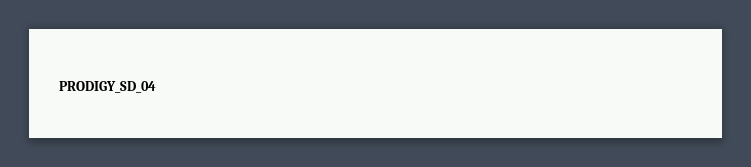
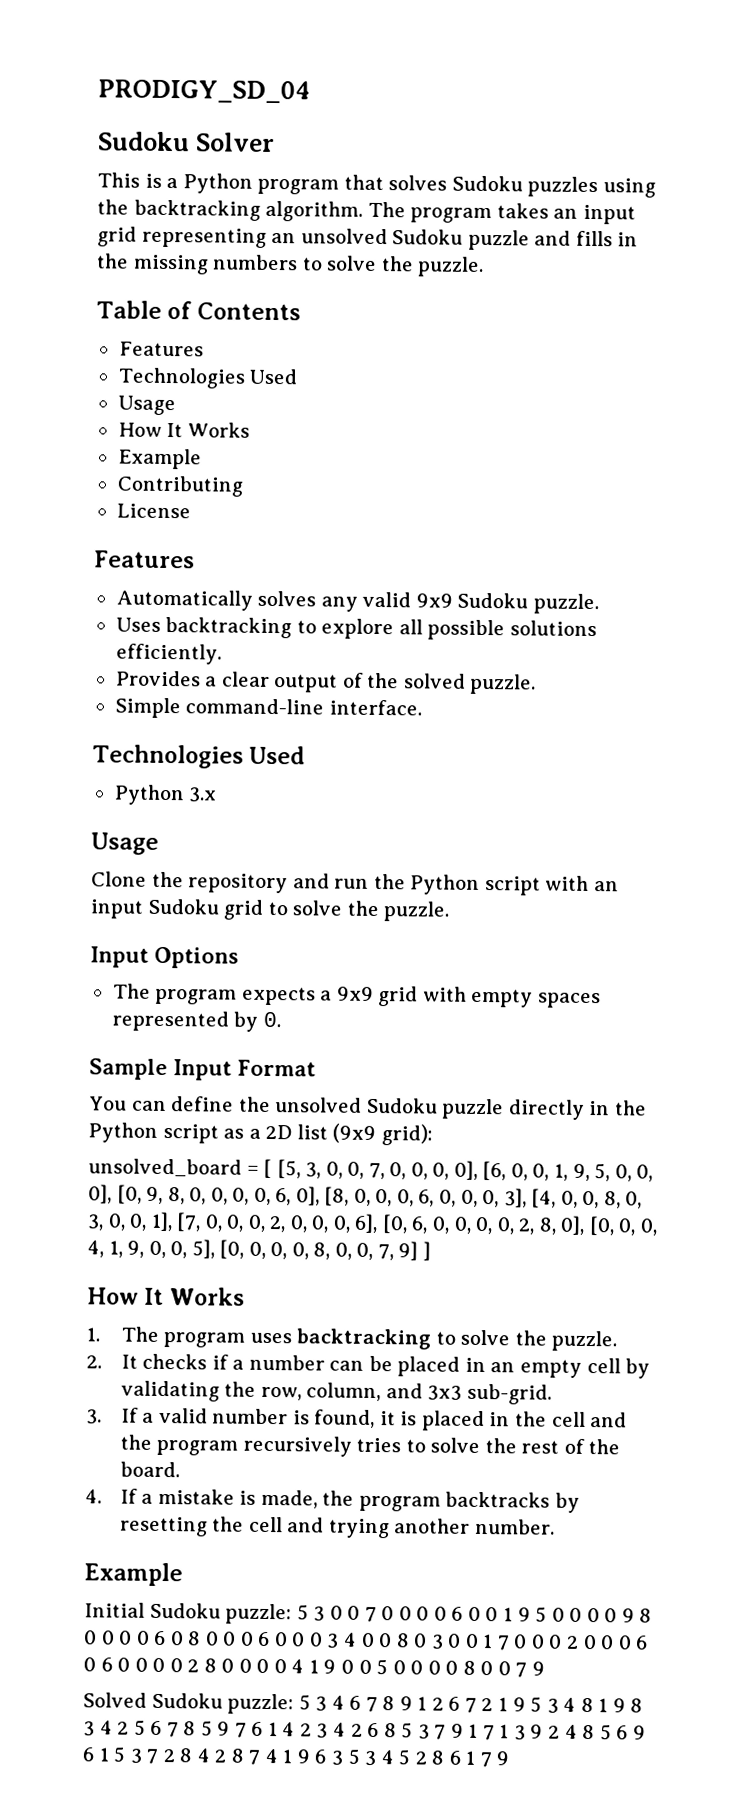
+ Sudoku Solver
+ This is a Python program that solves Sudoku puzzles using the backtracking algorithm. The program takes an input grid representing an unsolved Sudoku puzzle and fills in the missing numbers to solve the puzzle.
+ Table of Contents
+ Features
+ Technologies Used
+ Usage
+ How It Works
+ Example
+ Contributing
+ License
+ Features
+ Automatically solves any valid 9x9 Sudoku puzzle.
+ Uses backtracking to explore all possible solutions efficiently.
+ Provides a clear output of the solved puzzle.
+ Simple command-line interface.
+ Technologies Used
+ Python 3.x
+ Usage
+ Clone the repository and run the Python script with an input Sudoku grid to solve the puzzle.
+ Input Options
+ The program expects a 9x9 grid with empty spaces represented by 0.
+ Sample Input Format
+ You can define the unsolved Sudoku puzzle directly in the Python script as a 2D list (9x9 grid):
+ unsolved_board = [ [5, 3, 0, 0, 7, 0, 0, 0, 0], [6, 0, 0, 1, 9, 5, 0, 0, 0], [0, 9, 8, 0, 0, 0, 0, 6, 0], [8, 0, 0, 0, 6, 0, 0, 0, 3], [4, 0, 0, 8, 0, 3, 0, 0, 1], [7, 0, 0, 0, 2, 0, 0, 0, 6], [0, 6, 0, 0, 0, 0, 2, 8, 0], [0, 0, 0, 4, 1, 9, 0, 0, 5], [0, 0, 0, 0, 8, 0, 0, 7, 9] ]
+ How It Works
+ 1. The program uses backtracking to solve the puzzle.
+ 2. It checks if a number can be placed in an empty cell by validating the row, column, and 3x3 sub-grid.
+ 3. If a valid number is found, it is placed in the cell and the program recursively tries to solve the rest of the board.
+ 4. If a mistake is made, the program backtracks by resetting the cell and trying another number.
+ Example
+ Initial Sudoku puzzle: 5 3 0 0 7 0 0 0 0 6 0 0 1 9 5 0 0 0 0 9 8 0 0 0 0 6 0 8 0 0 0 6 0 0 0 3 4 0 0 8 0 3 0 0 1 7 0 0 0 2 0 0 0 6 0 6 0 0 0 0 2 8 0 0 0 0 4 1 9 0 0 5 0 0 0 0 8 0 0 7 9
+ Solved Sudoku puzzle: 5 3 4 6 7 8 9 1 2 6 7 2 1 9 5 3 4 8 1 9 8 3 4 2 5 6 7 8 5 9 7 6 1 4 2 3 4 2 6 8 5 3 7 9 1 7 1 3 9 2 4 8 5 6 9 6 1 5 3 7 2 8 4 2 8 7 4 1 9 6 3 5 3 4 5 2 8 6 1 7 9

